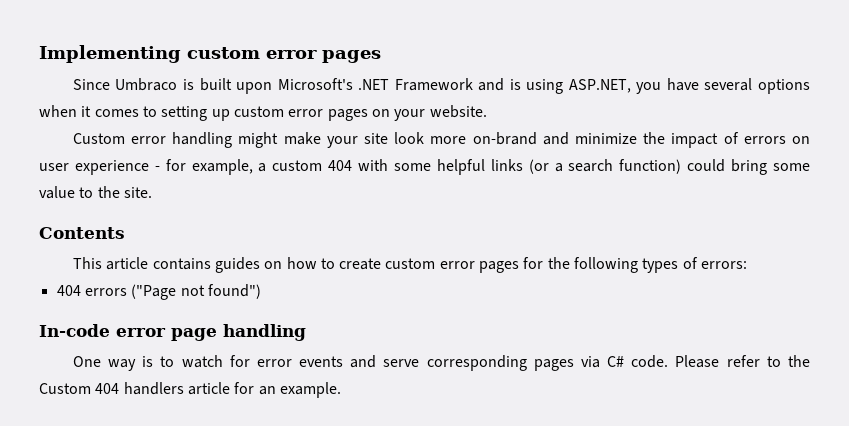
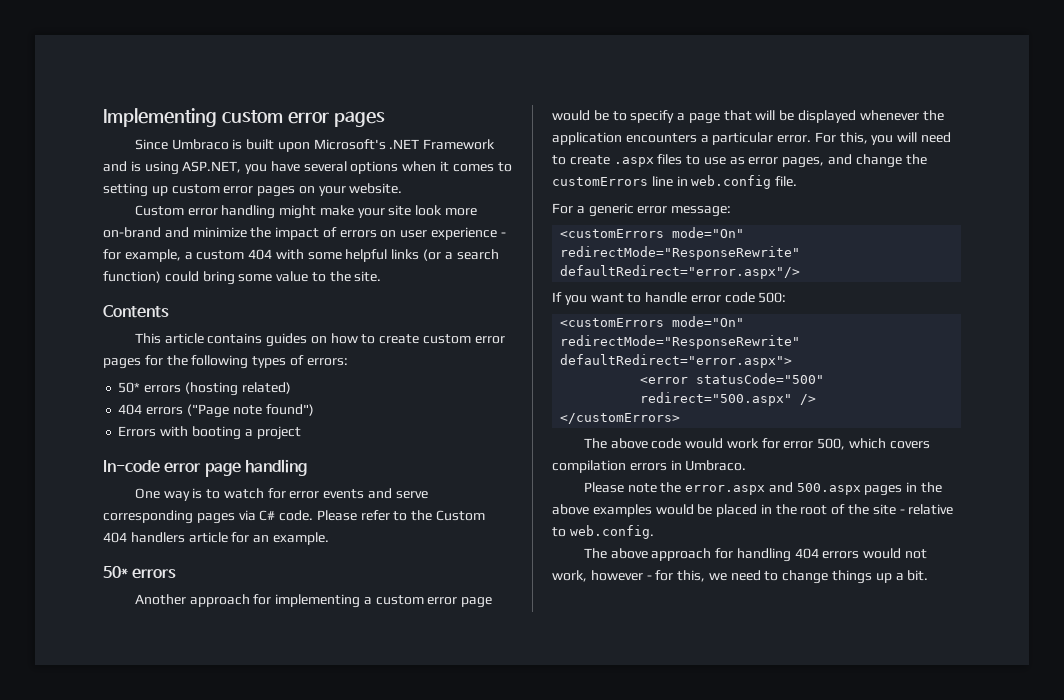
+ 50* errors (hosting related)
- 404 errors ("Page not found")
+ 404 errors ("Page note found")
+ Errors with booting a project
  Please refer to the Custom 404 handlers article for an example.
+ 50* errors
+ Another approach for implementing a custom error page would be to specify a page that will be displayed whenever the application encounters a particular error. For this, you will need to create .aspx files to use as error pages, and change the customErrors line in web.config file.
+ For a generic error message:
+ <customErrors mode="On" redirectMode="ResponseRewrite" defaultRedirect="error.aspx"/>
+ If you want to handle error code 500:
+ <customErrors mode="On" redirectMode="ResponseRewrite" defaultRedirect="error.aspx">
+ <error statusCode="500" redirect="500.aspx" />
+ </customErrors>
+ The above code would work for error 500, which covers compilation errors in Umbraco.
+ Please note the error.aspx and 500.aspx pages in the above examples would be placed in the root of the site - relative to web.config.
+ The above approach for handling 404 errors would not work, however - for this, we need to change things up a bit.

